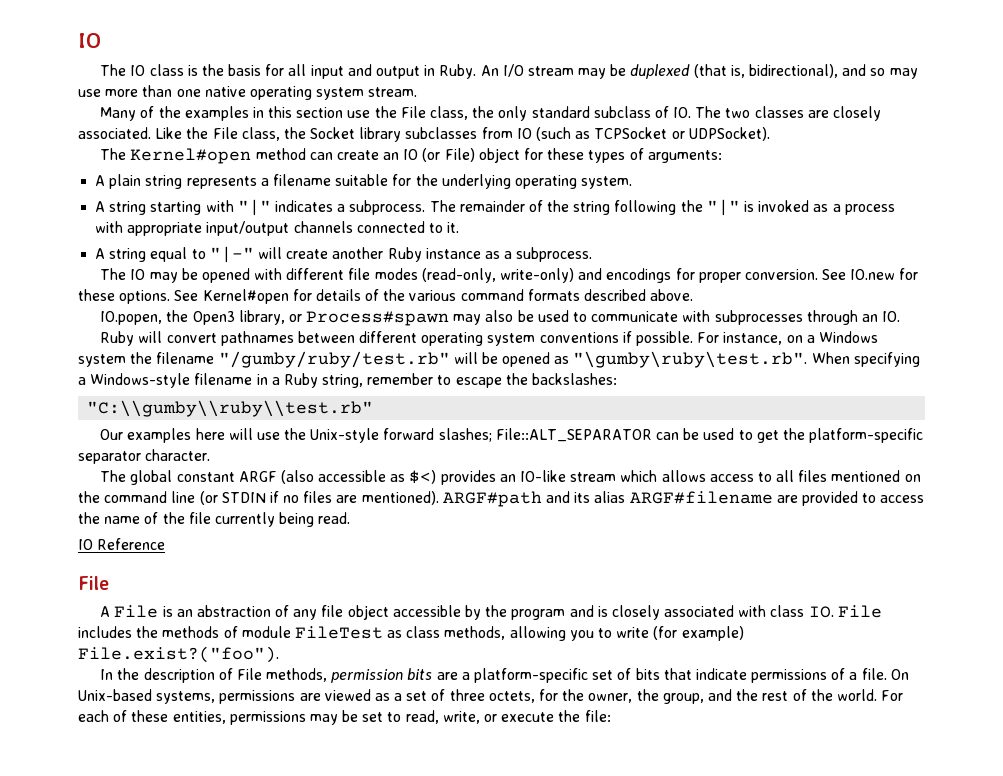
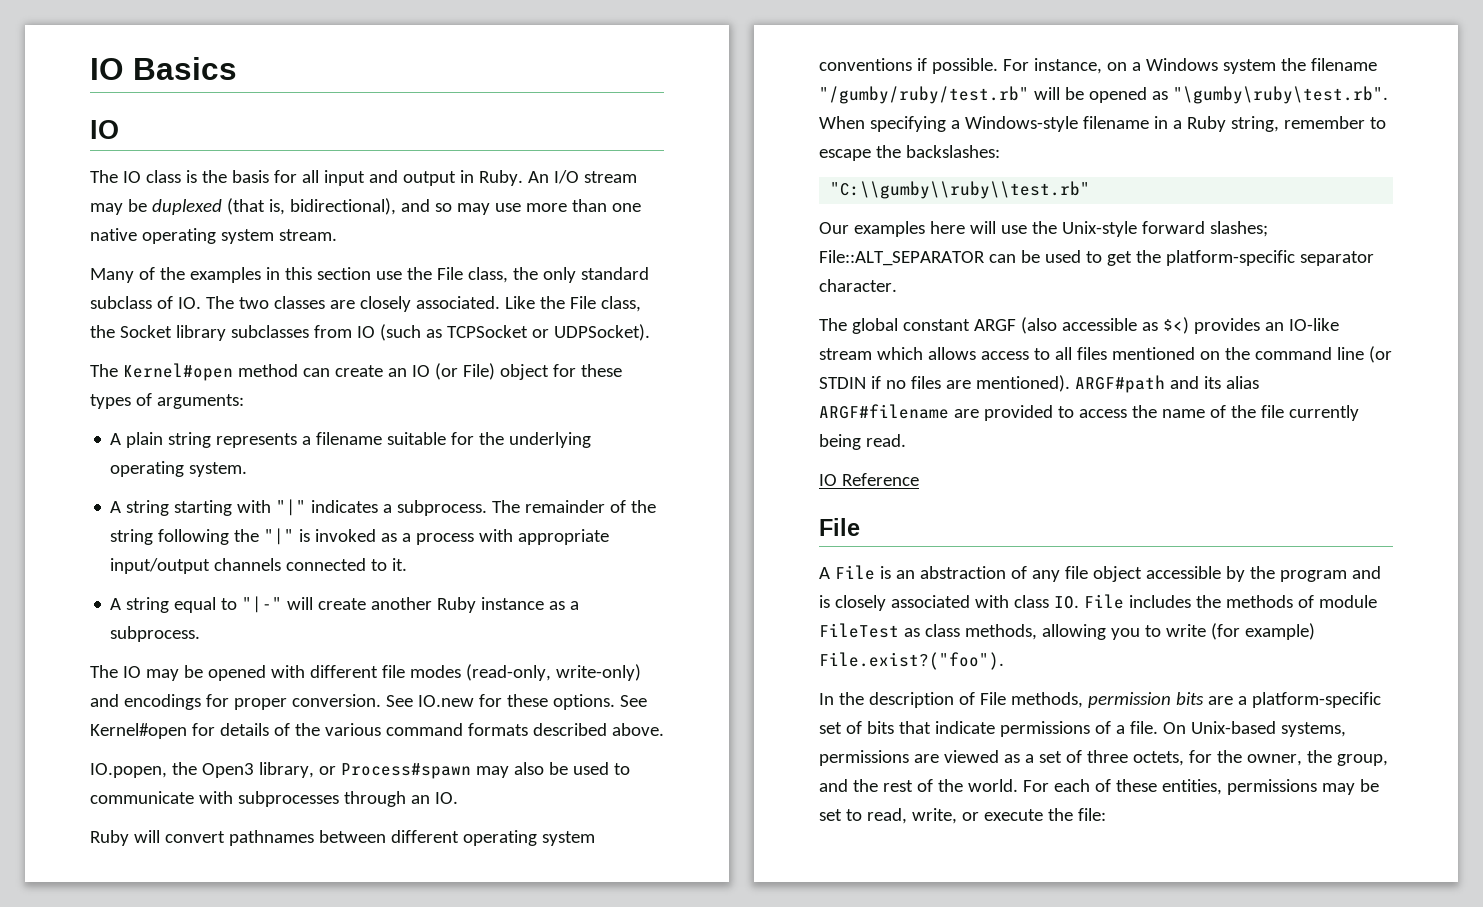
+ IO Basics

